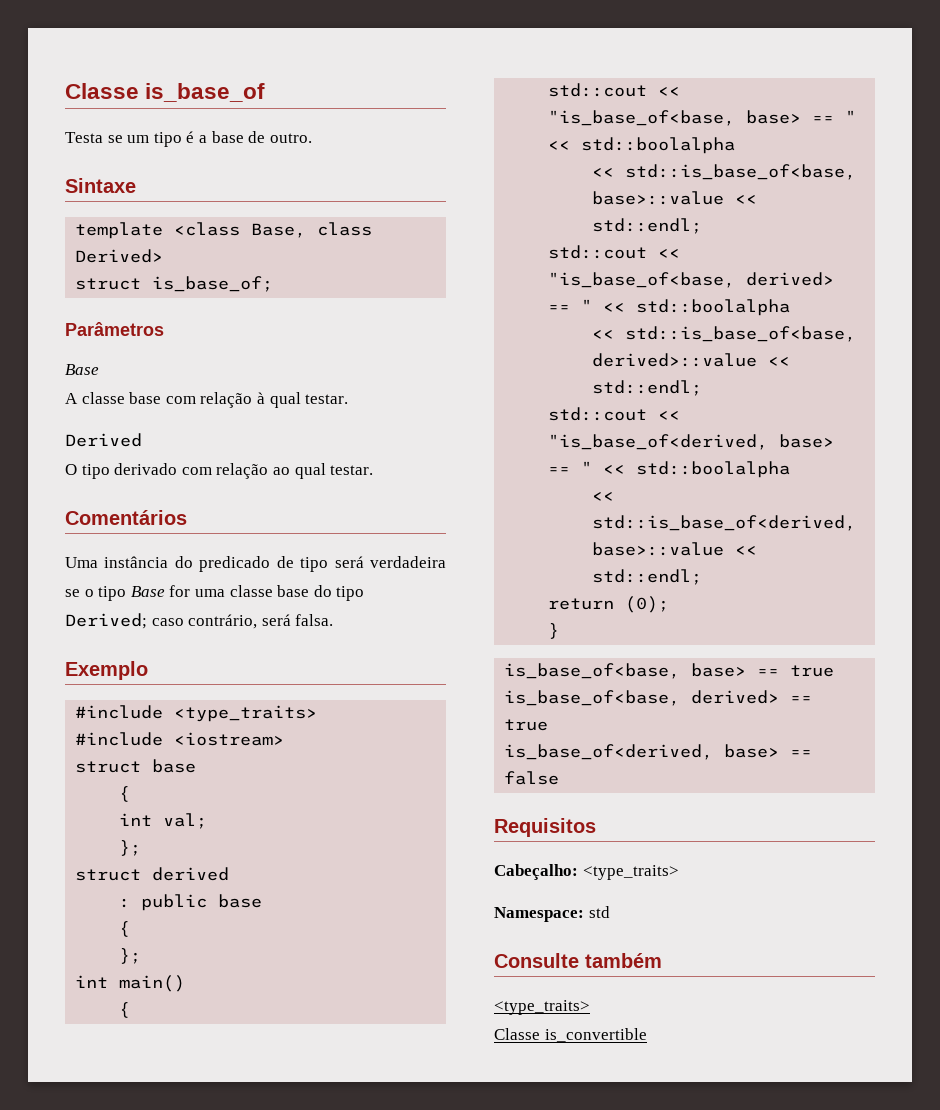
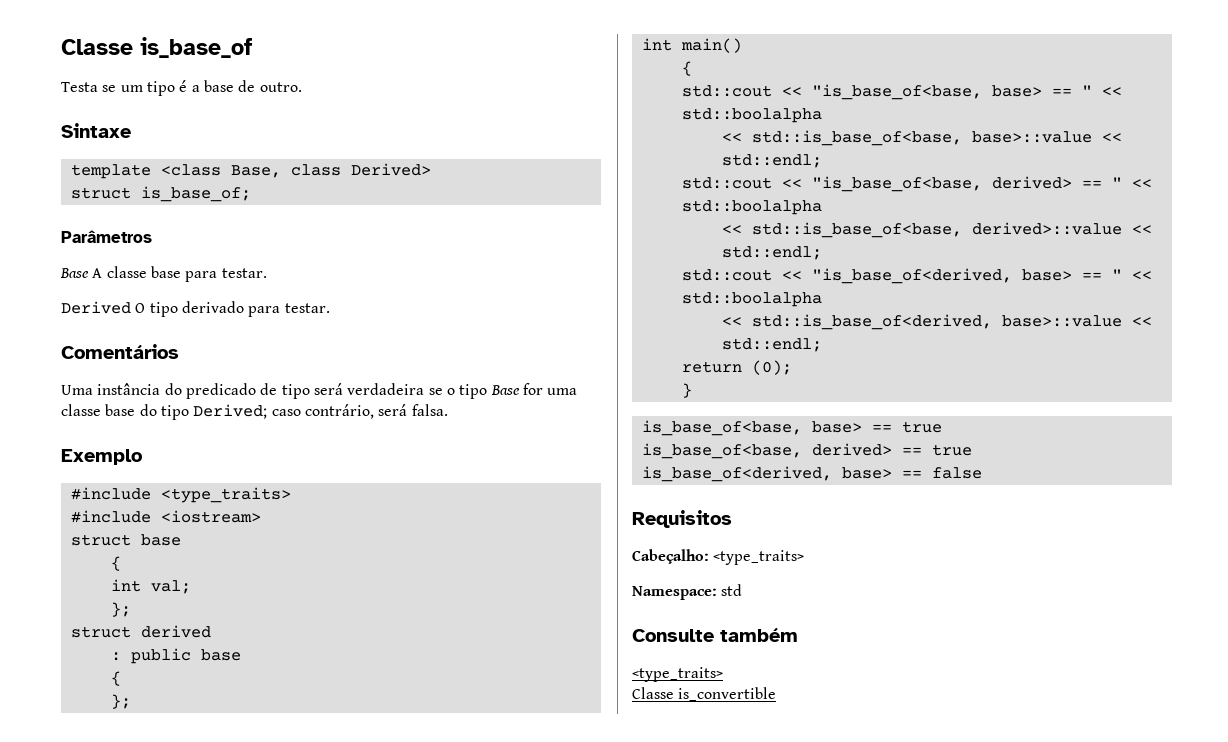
  Parâmetros
- Base
- A classe base com relação à qual testar.
+ Base A classe base para testar.
- Derived
- O tipo derivado com relação ao qual testar.
+ Derived O tipo derivado para testar.

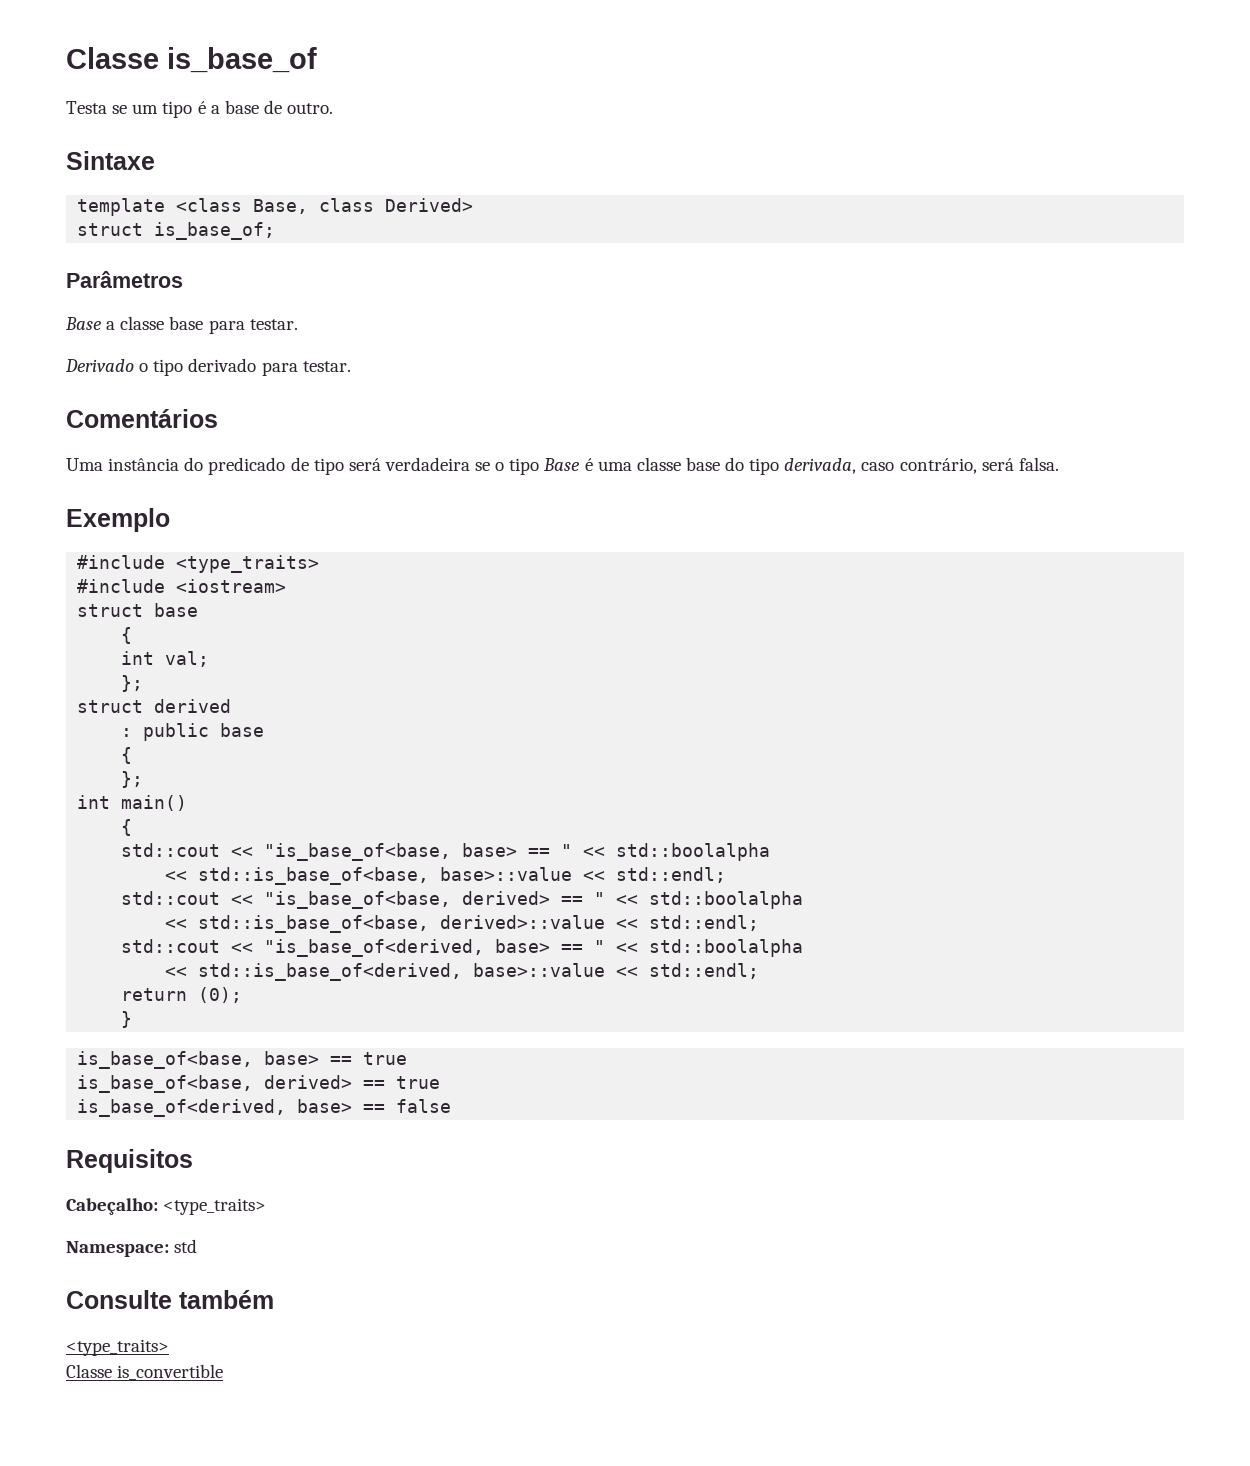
- Base A classe base para testar.
+ Base a classe base para testar.
- Derived O tipo derivado para testar.
+ Derivado o tipo derivado para testar.
- Uma instância do predicado de tipo será verdadeira se o tipo Base for uma classe base do tipo Derived; caso contrário, será falsa.
+ Uma instância do predicado de tipo será verdadeira se o tipo Base é uma classe base do tipo derivada, caso contrário, será falsa.

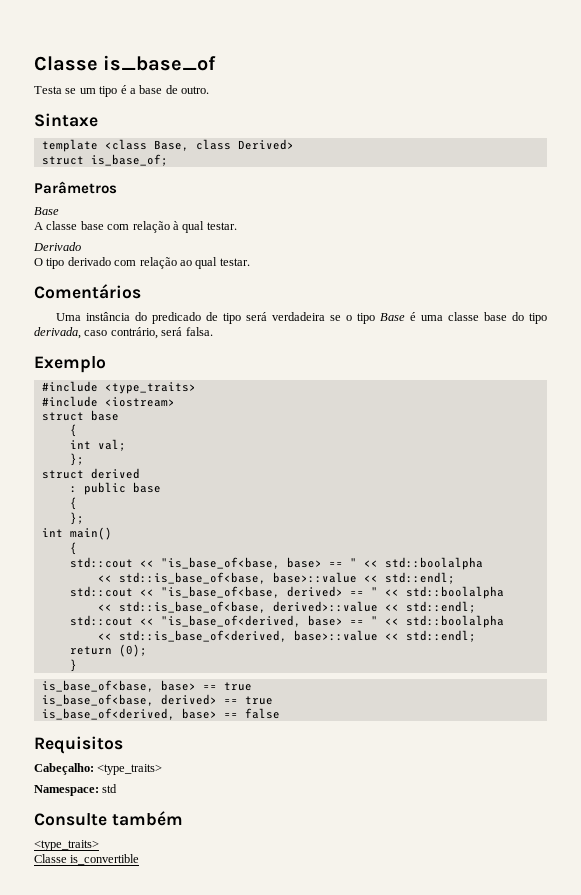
  Parâmetros
- Base a classe base para testar.
+ Base
+ A classe base com relação à qual testar.
- Derivado o tipo derivado para testar.
+ Derivado
+ O tipo derivado com relação ao qual testar.

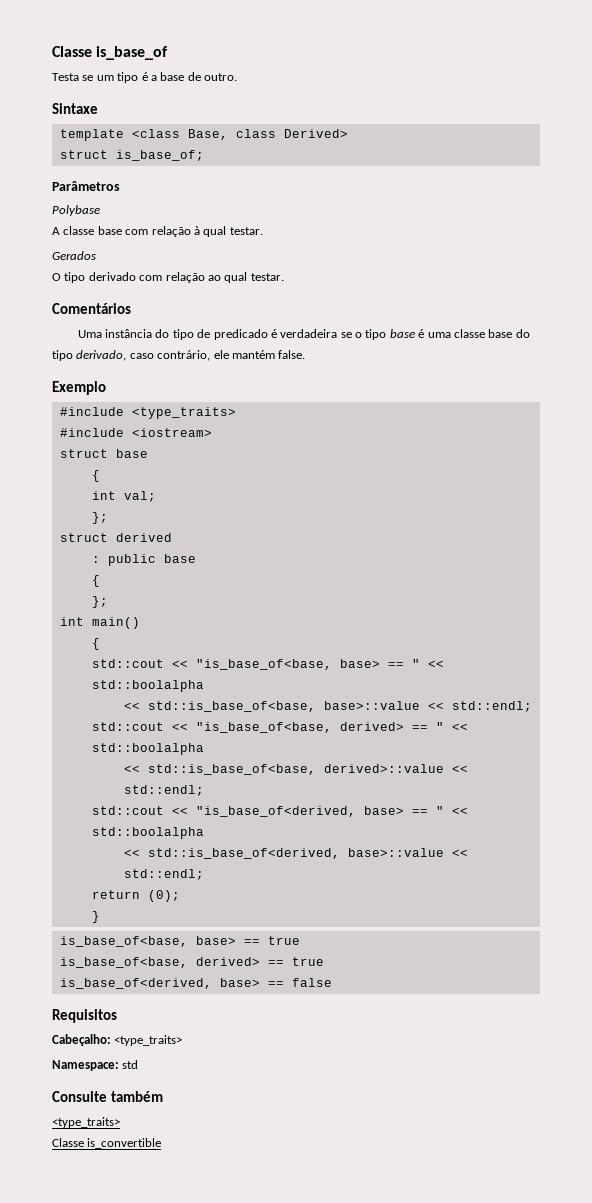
  Parâmetros
- Base
+ Polybase
- Derivado
+ Gerados
- Uma instância do predicado de tipo será verdadeira se o tipo Base é uma classe base do tipo derivada, caso contrário, será falsa.
+ Uma instância do tipo de predicado é verdadeira se o tipo base é uma classe base do tipo derivado, caso contrário, ele mantém false.

